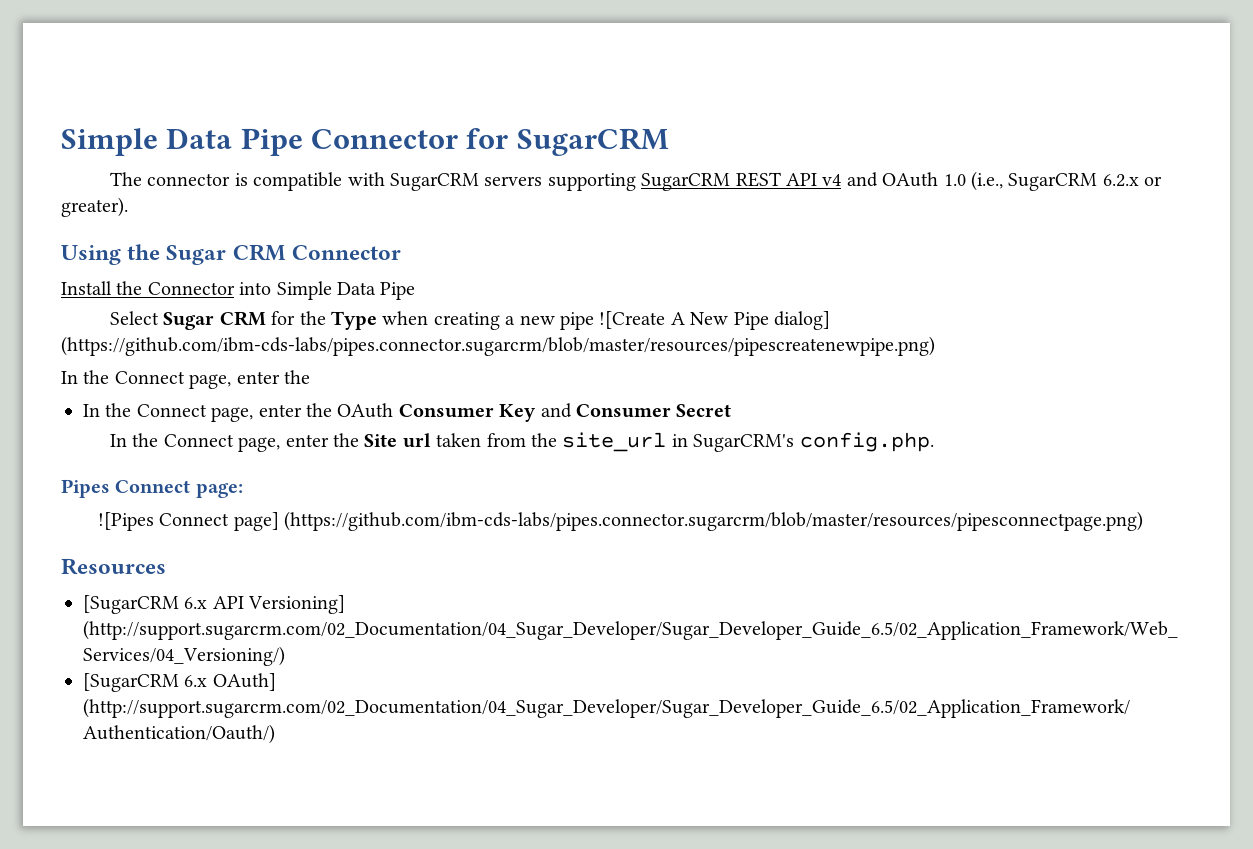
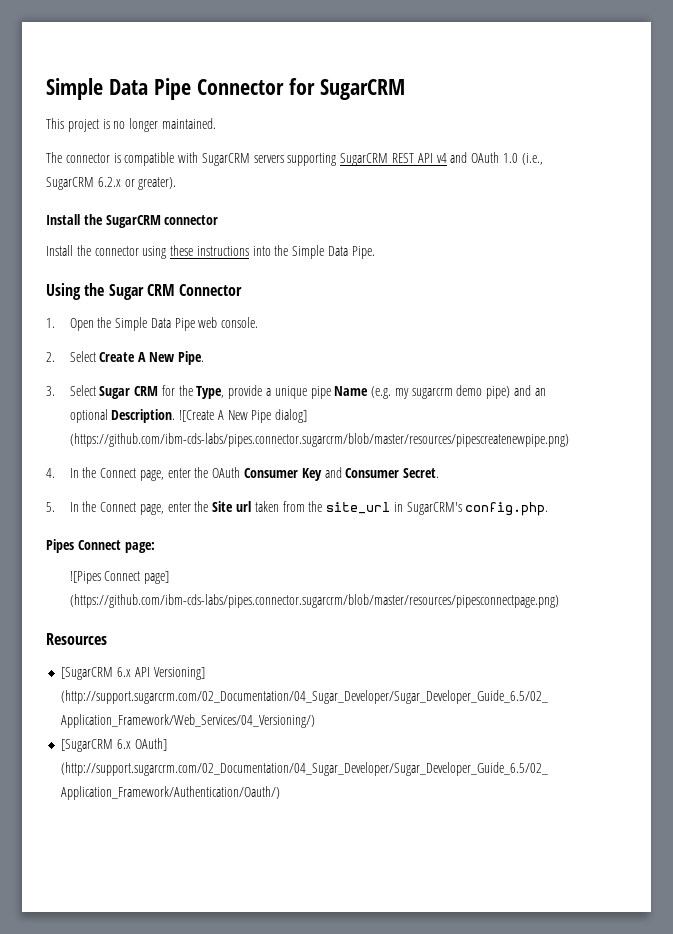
+ This project is no longer maintained.
+ Install the SugarCRM connector
+ Install the connector using these instructions into the Simple Data Pipe.
- Install the Connector into Simple Data Pipe
- Select Sugar CRM for the Type when creating a new pipe ![Create A New Pipe dialog] (https://github.com/ibm-cds-labs/pipes.connector.sugarcrm/blob/master/resources/pipescreatenewpipe.png)
- In the Connect page, enter the
- In the Connect page, enter the OAuth Consumer Key and Consumer Secret
- In the Connect page, enter the Site url taken from the site_url in SugarCRM's config.php.
+ 1. Open the Simple Data Pipe web console.
+ 2. Select Create A New Pipe.
+ 3. Select Sugar CRM for the Type, provide a unique pipe Name (e.g. my sugarcrm demo pipe) and an optional Description. ![Create A New Pipe dialog] (https://github.com/ibm-cds-labs/pipes.connector.sugarcrm/blob/master/resources/pipescreatenewpipe.png)
+ 4. In the Connect page, enter the OAuth Consumer Key and Consumer Secret.
+ 5. In the Connect page, enter the Site url taken from the site_url in SugarCRM's config.php.

